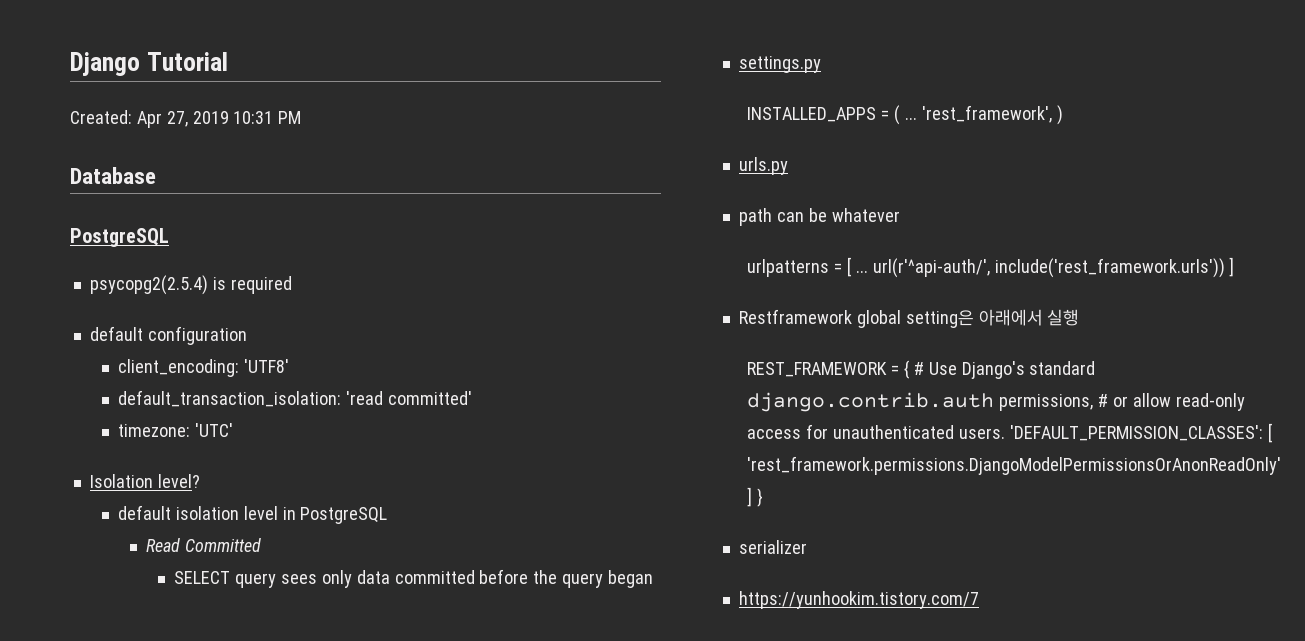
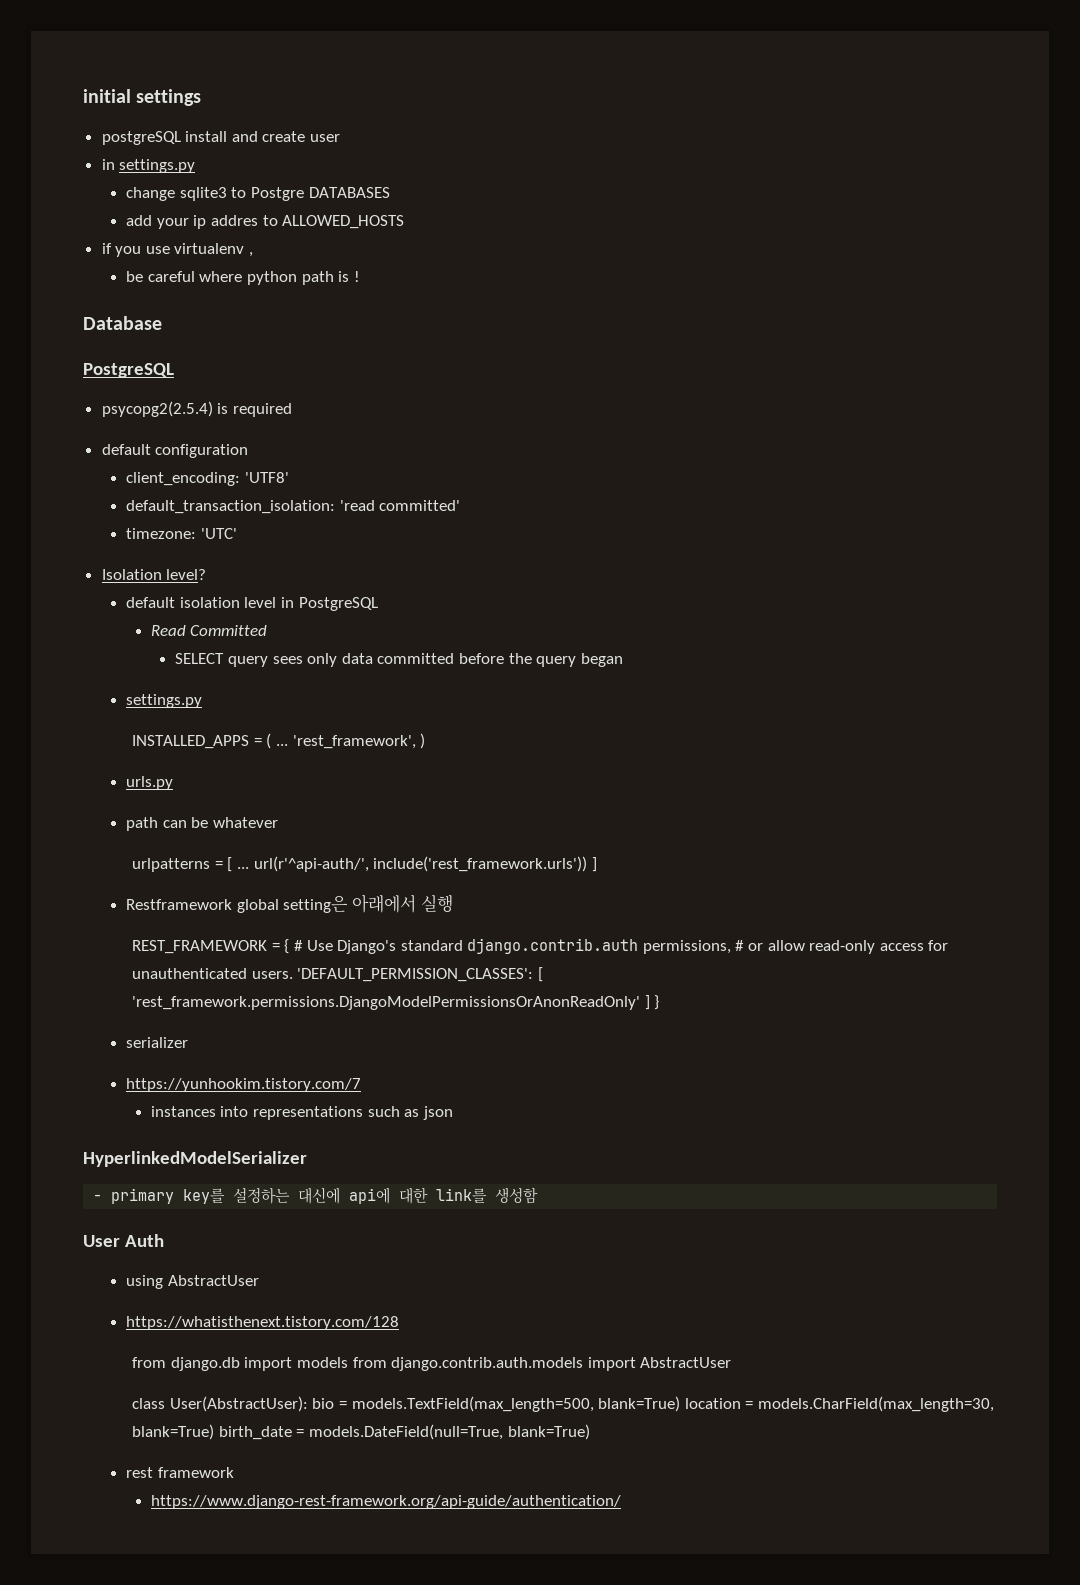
- Django Tutorial
- Created: Apr 27, 2019 10:31 PM
+ initial settings
+ postgreSQL install and create user
+ in settings.py
+ change sqlite3 to Postgre DATABASES
+ add your ip addres to ALLOWED_HOSTS
+ if you use virtualenv ,
+ be careful where python path is !
+ instances into representations such as json
+ HyperlinkedModelSerializer
+ - primary key를 설정하는 대신에 api에 대한 link를 생성함
+ User Auth
+ using AbstractUser
+ https://whatisthenext.tistory.com/128
+ from django.db import models from django.contrib.auth.models import AbstractUser
+ class User(AbstractUser): bio = models.TextField(max_length=500, blank=True) location = models.CharField(max_length=30, blank=True) birth_date = models.DateField(null=True, blank=True)
+ rest framework
+ https://www.django-rest-framework.org/api-guide/authentication/

